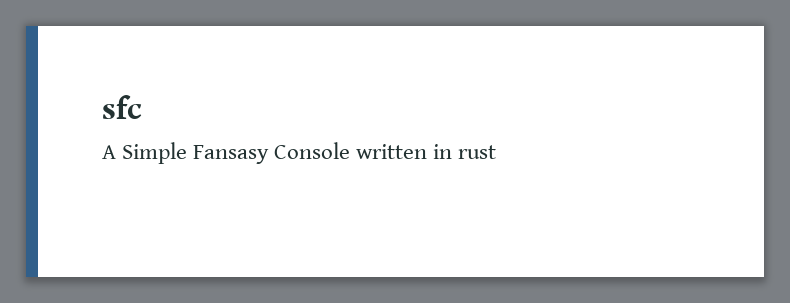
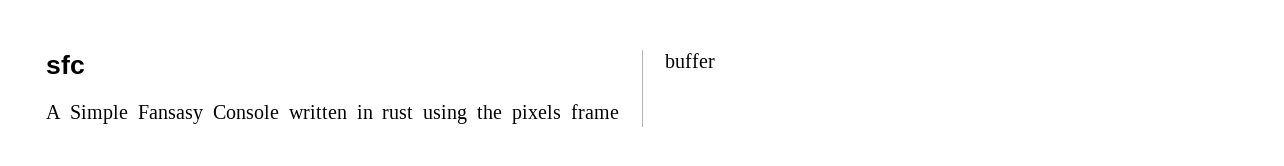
- A Simple Fansasy Console written in rust
+ A Simple Fansasy Console written in rust using the pixels frame buffer

